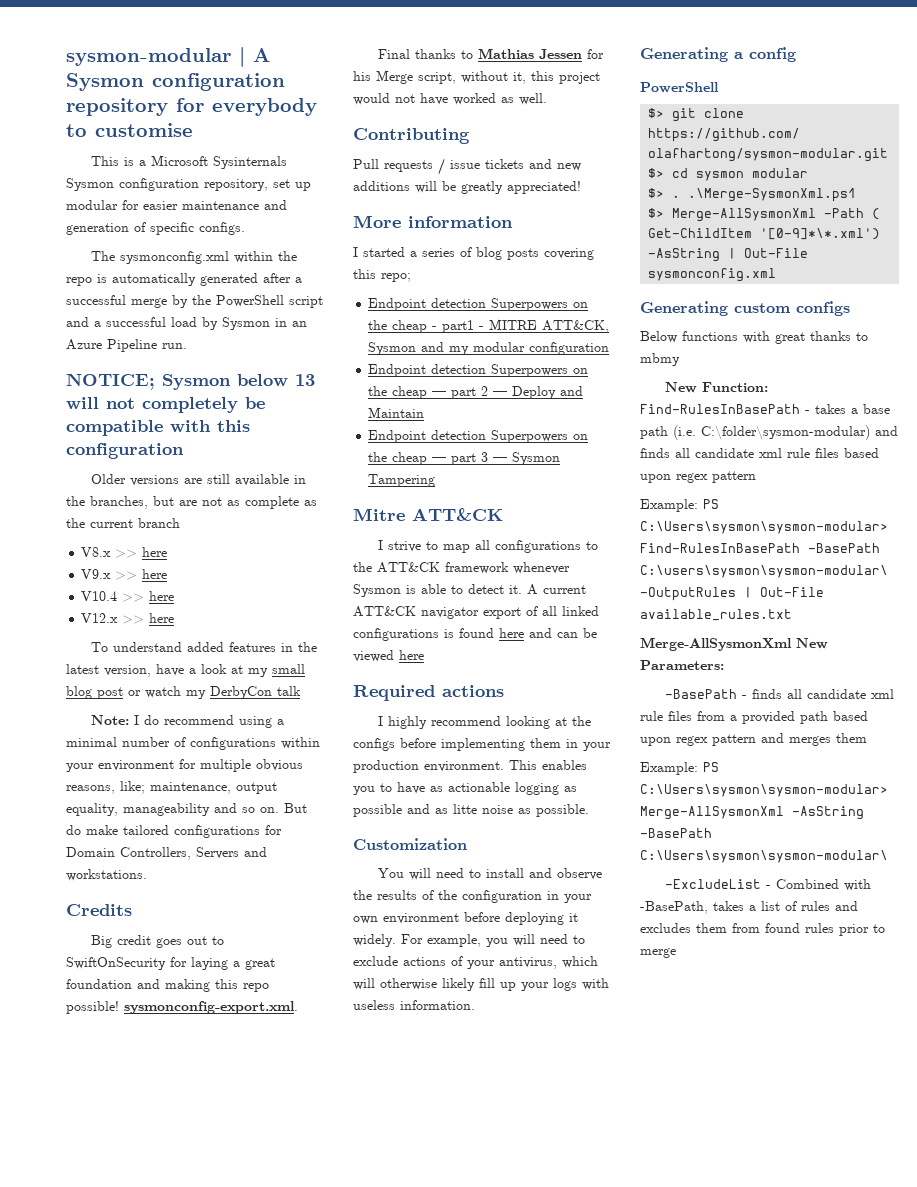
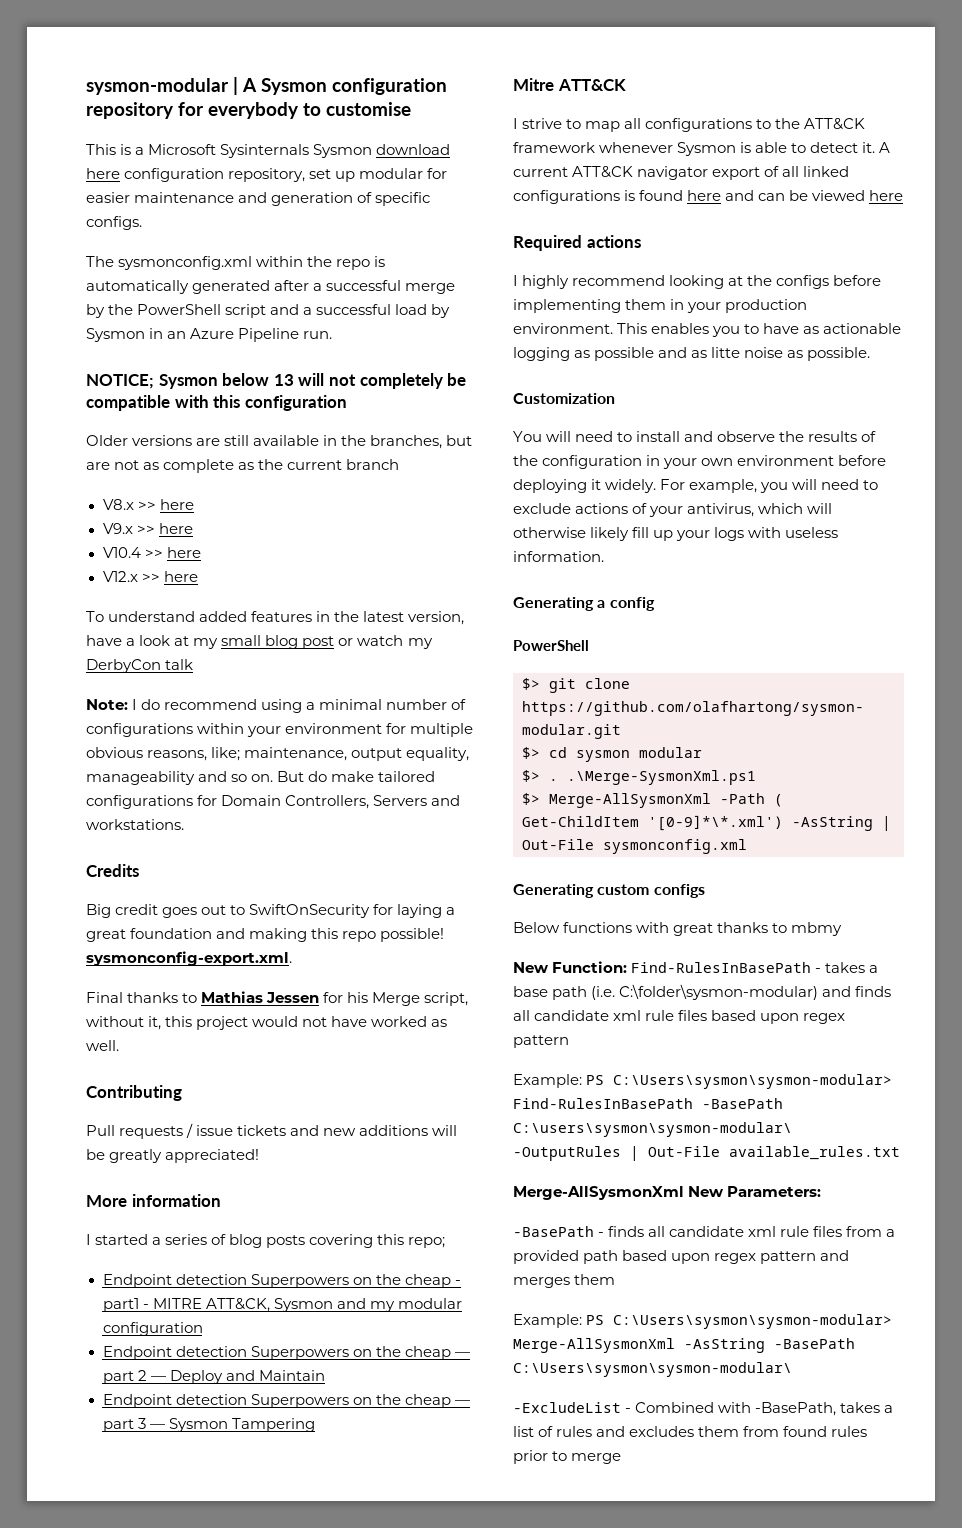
- This is a Microsoft Sysinternals Sysmon configuration repository, set up modular for easier maintenance and generation of specific configs.
+ This is a Microsoft Sysinternals Sysmon download here configuration repository, set up modular for easier maintenance and generation of specific configs.

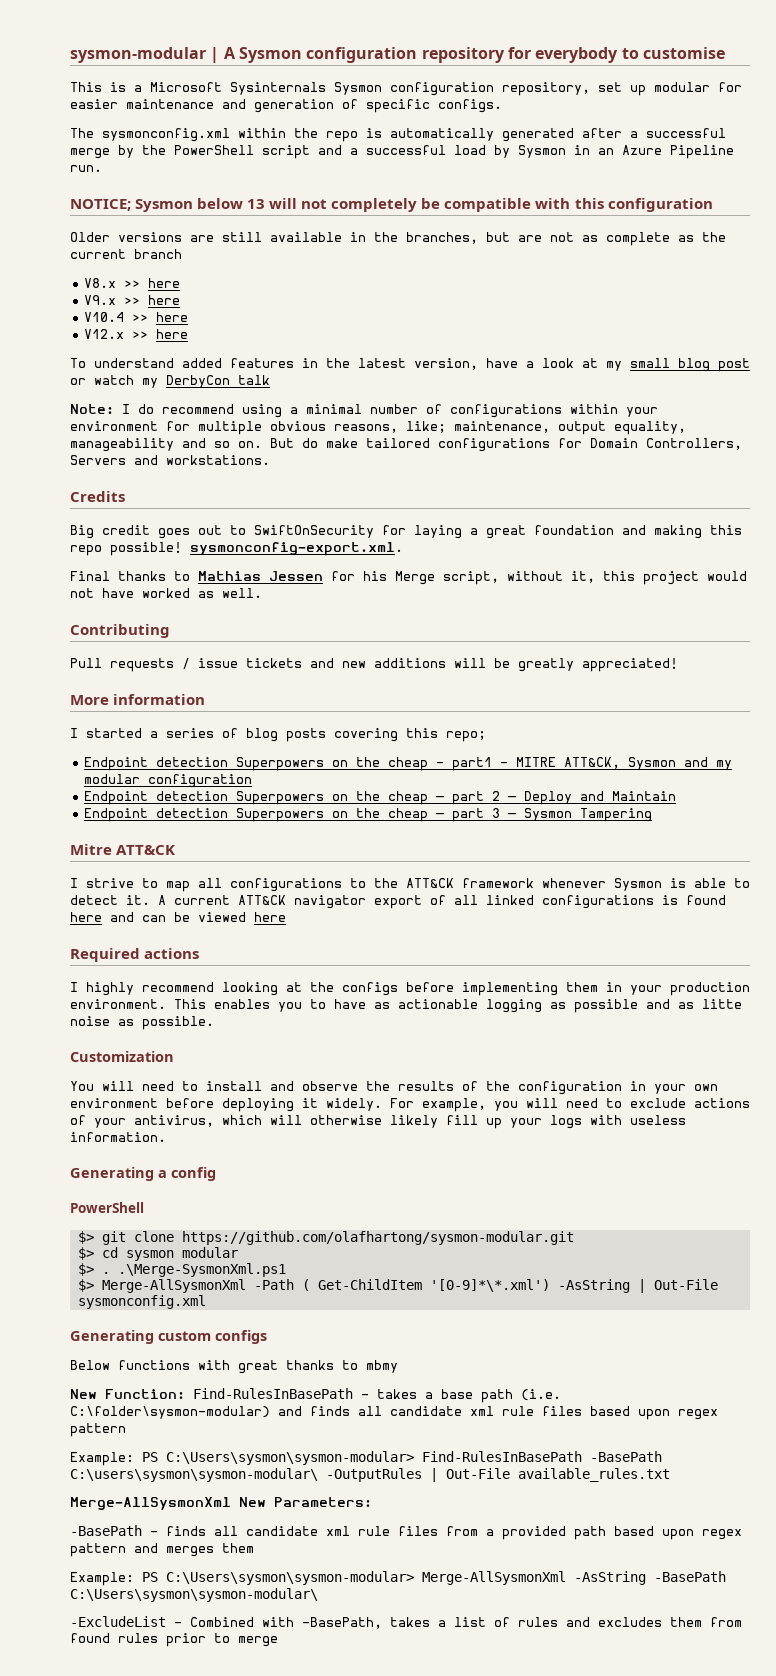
- This is a Microsoft Sysinternals Sysmon download here configuration repository, set up modular for easier maintenance and generation of specific configs.
+ This is a Microsoft Sysinternals Sysmon configuration repository, set up modular for easier maintenance and generation of specific configs.

